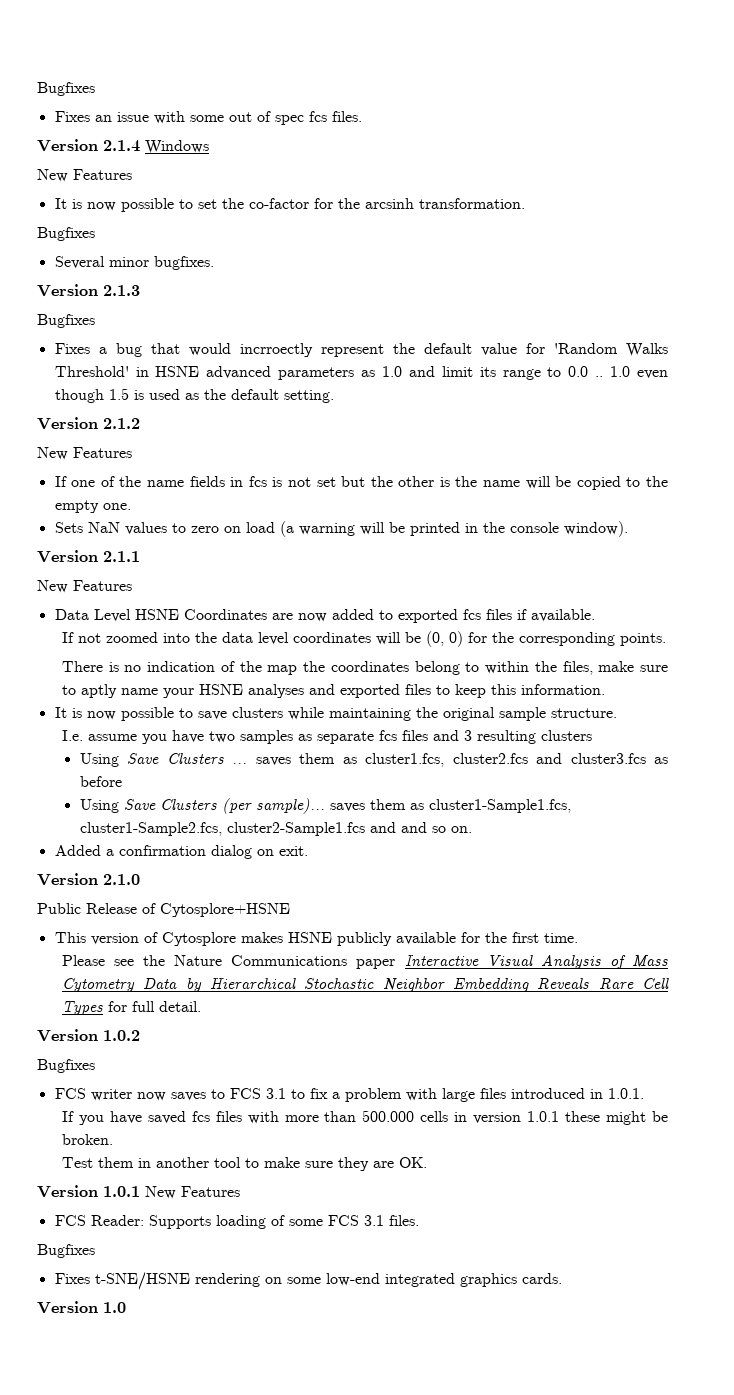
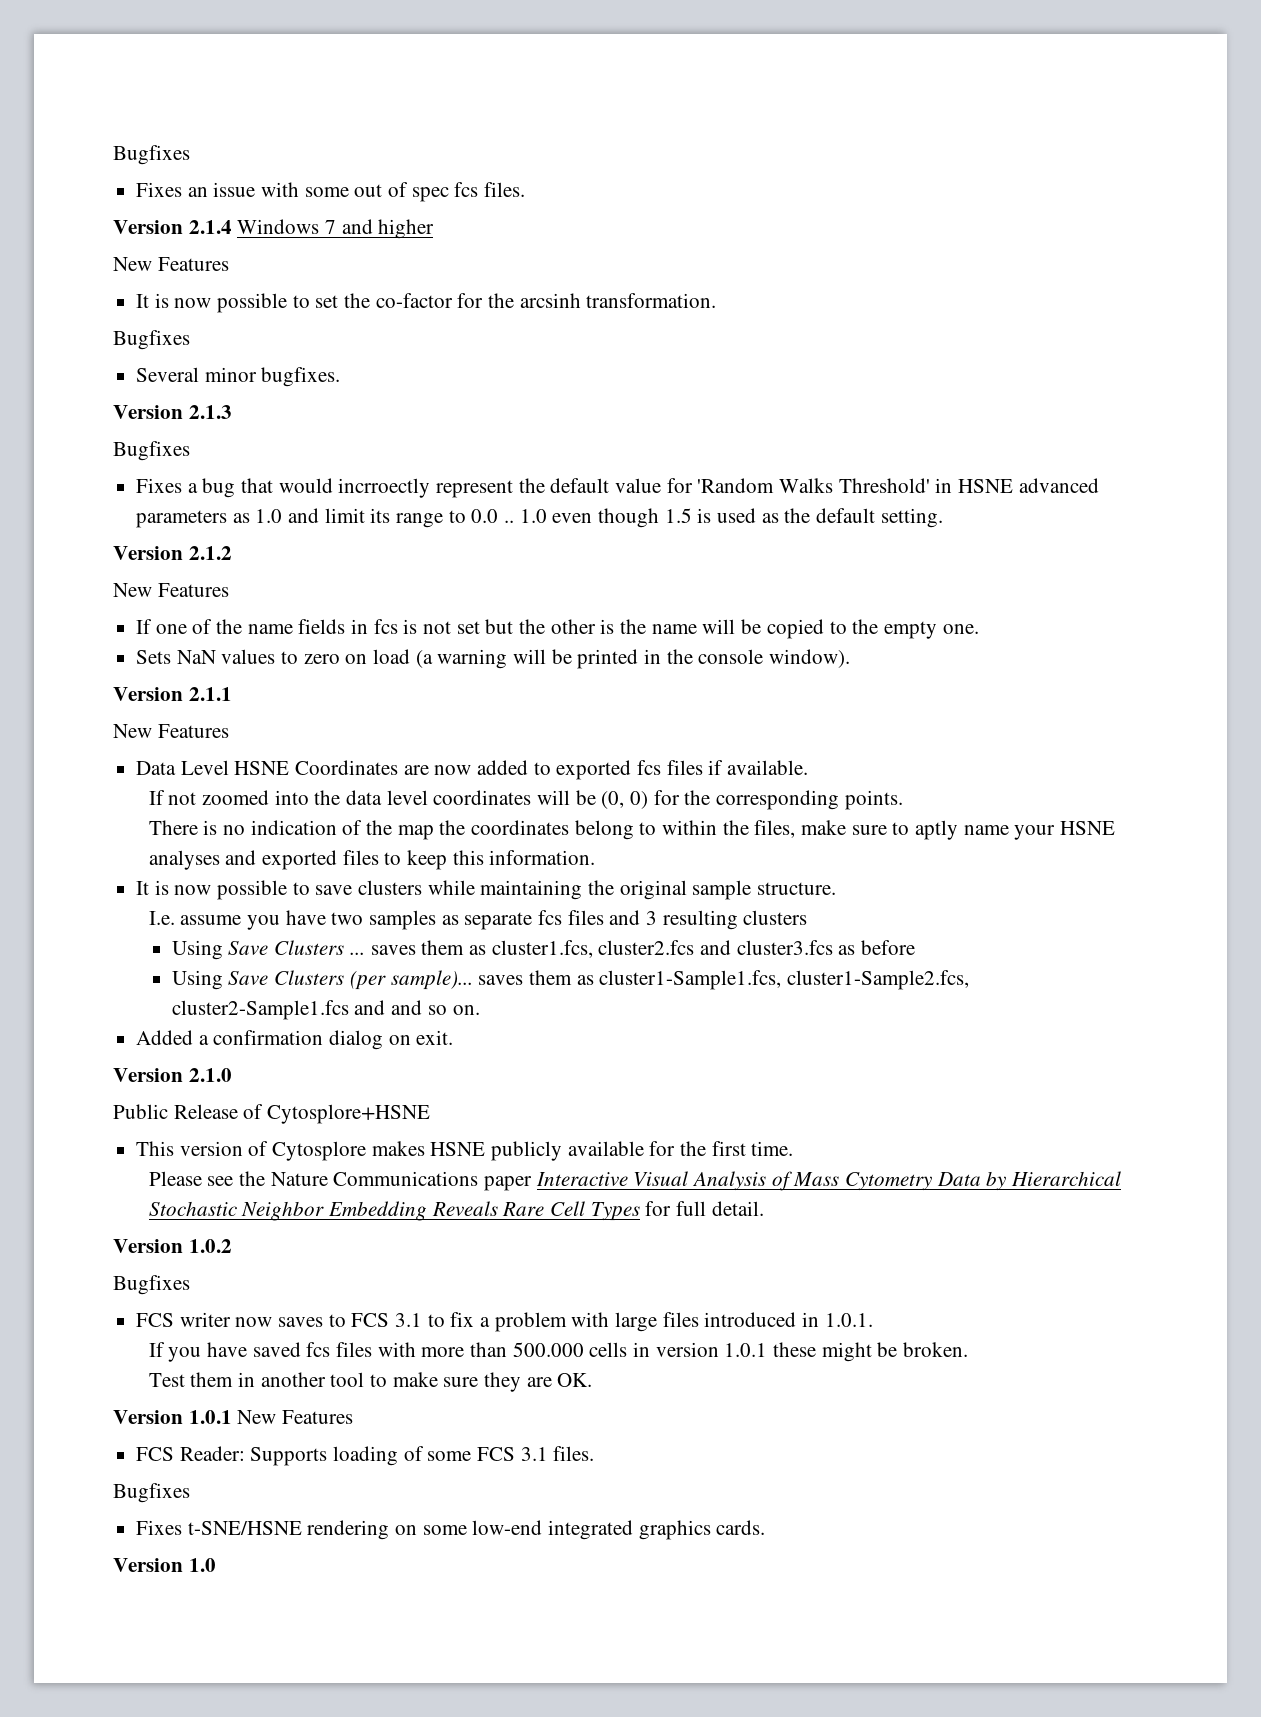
- Version 2.1.4 Windows
+ Version 2.1.4 Windows 7 and higher

